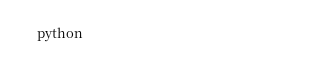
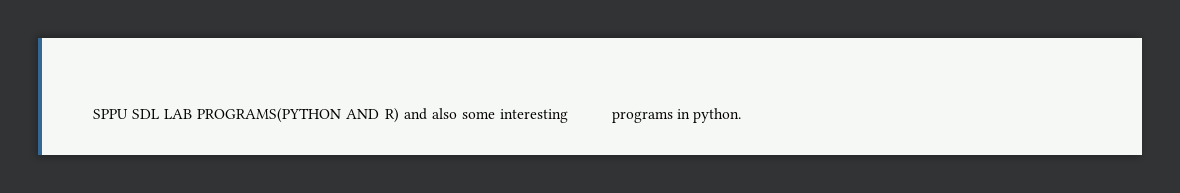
- python
+ SPPU SDL LAB PROGRAMS(PYTHON AND R) and also some interesting programs in python.

